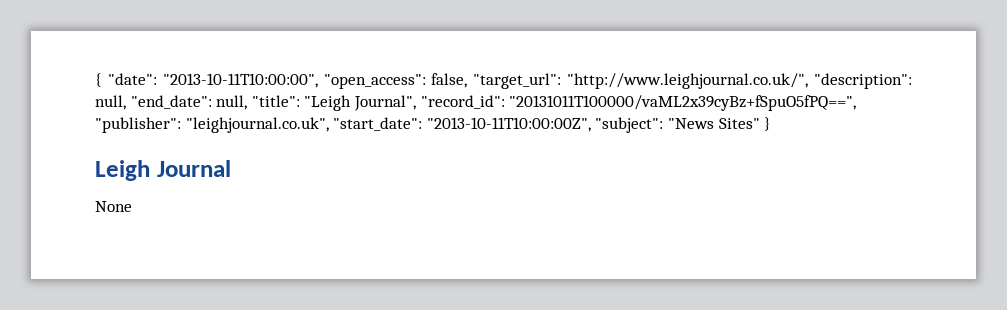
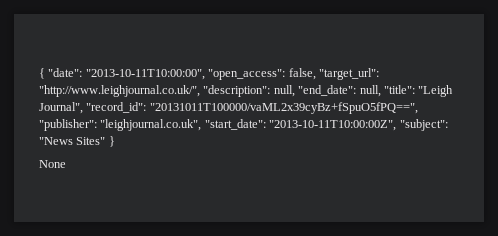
- Leigh Journal

